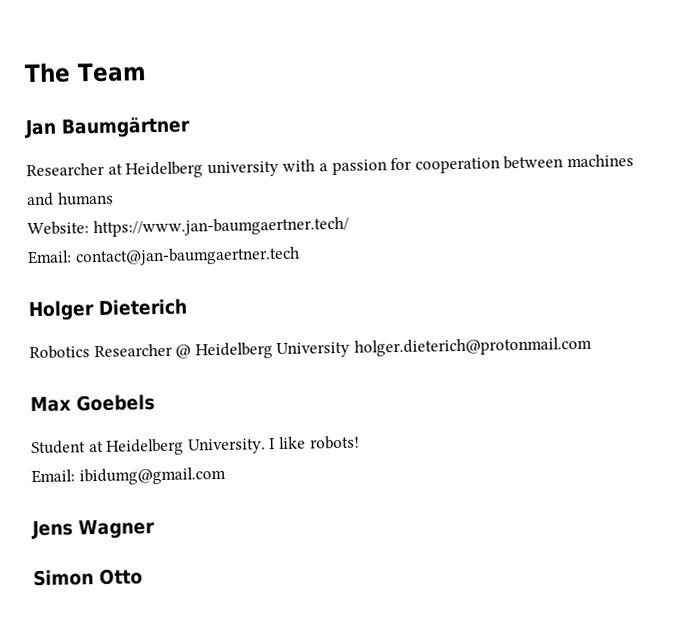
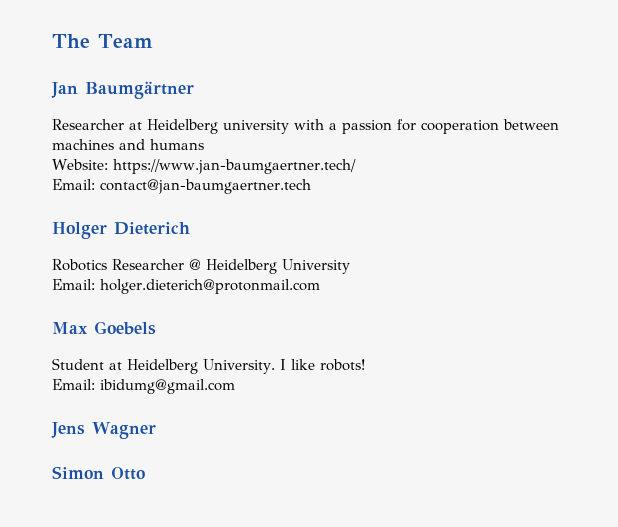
- Robotics Researcher @ Heidelberg University holger.dieterich@protonmail.com
+ Robotics Researcher @ Heidelberg University
+ Email: holger.dieterich@protonmail.com

